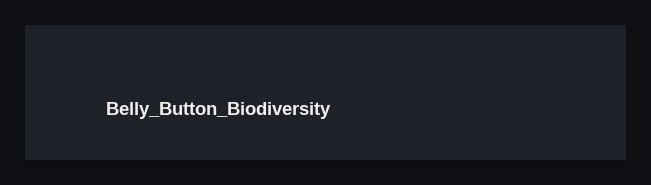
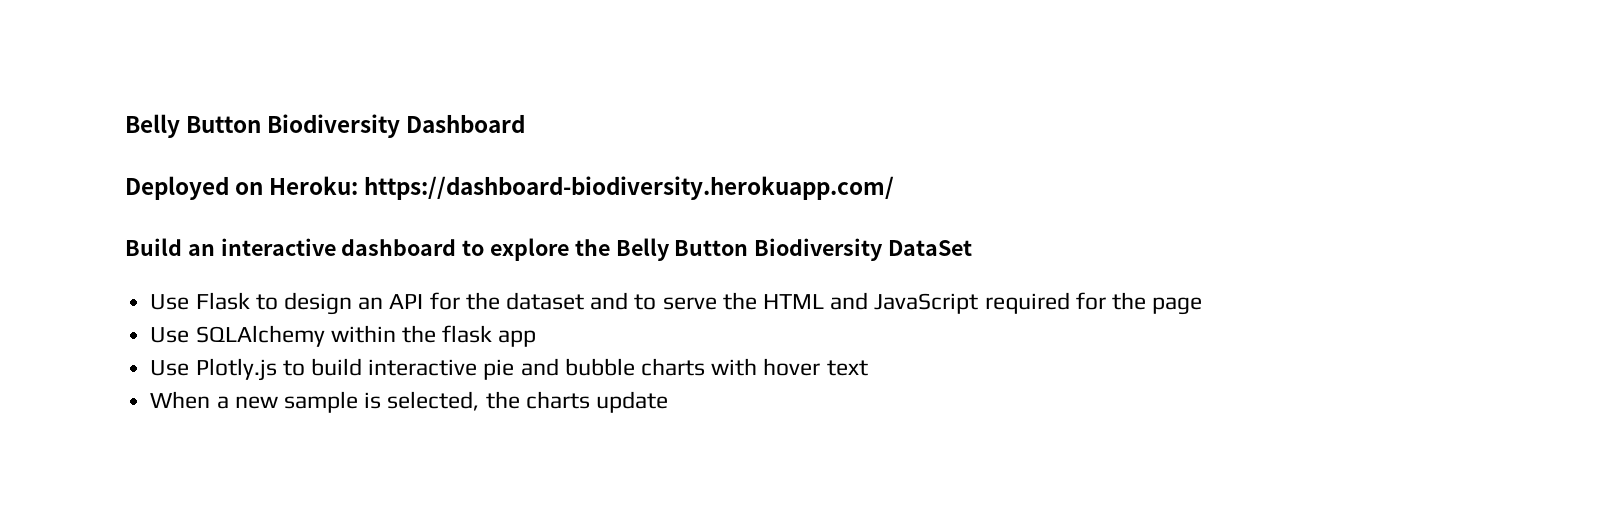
- Belly_Button_Biodiversity
+ Belly Button Biodiversity Dashboard
+ Deployed on Heroku: https://dashboard-biodiversity.herokuapp.com/
+ Build an interactive dashboard to explore the Belly Button Biodiversity DataSet
+ Use Flask to design an API for the dataset and to serve the HTML and JavaScript required for the page
+ Use SQLAlchemy within the flask app
+ Use Plotly.js to build interactive pie and bubble charts with hover text
+ When a new sample is selected, the charts update

